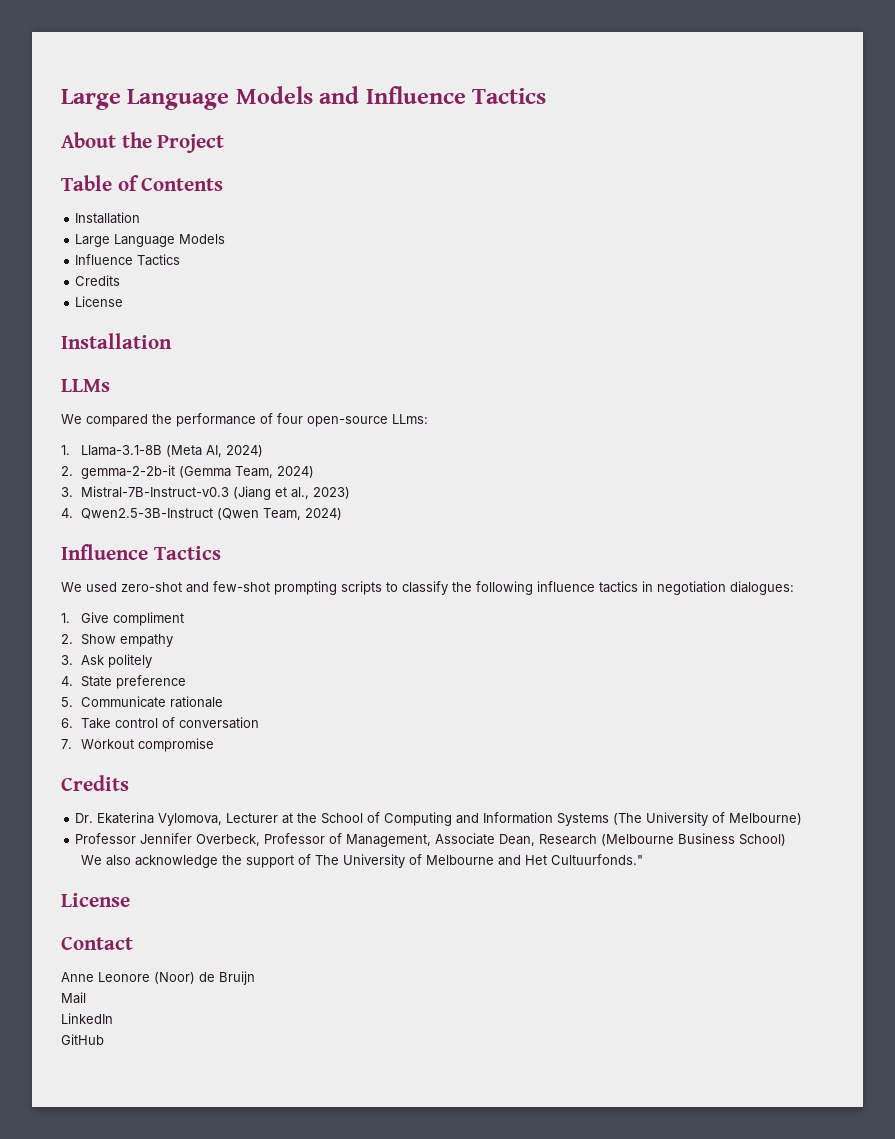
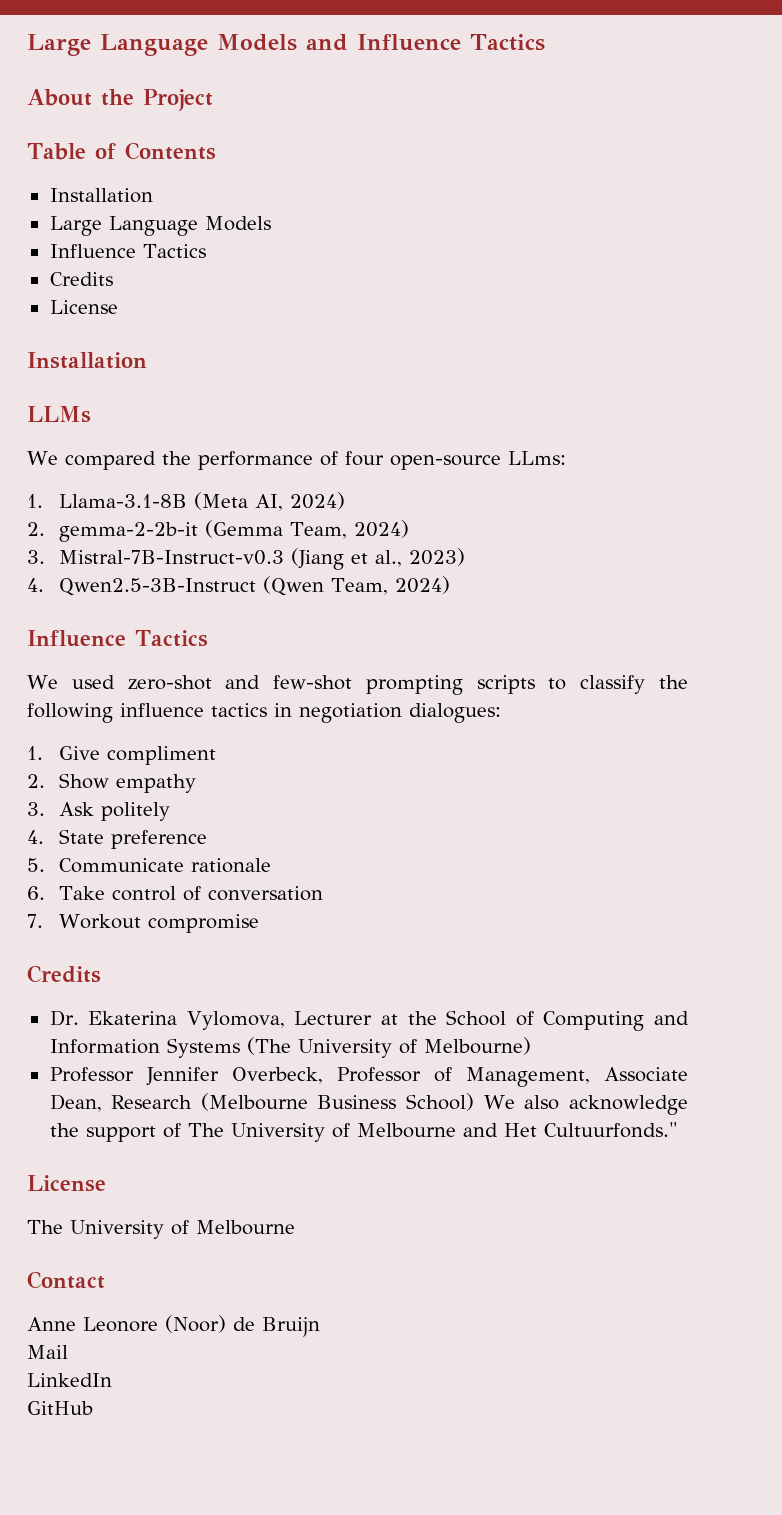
- Professor Jennifer Overbeck, Professor of Management, Associate Dean, Research (Melbourne Business School)
- We also acknowledge the support of The University of Melbourne and Het Cultuurfonds."
+ Professor Jennifer Overbeck, Professor of Management, Associate Dean, Research (Melbourne Business School) We also acknowledge the support of The University of Melbourne and Het Cultuurfonds."
  License
+ The University of Melbourne

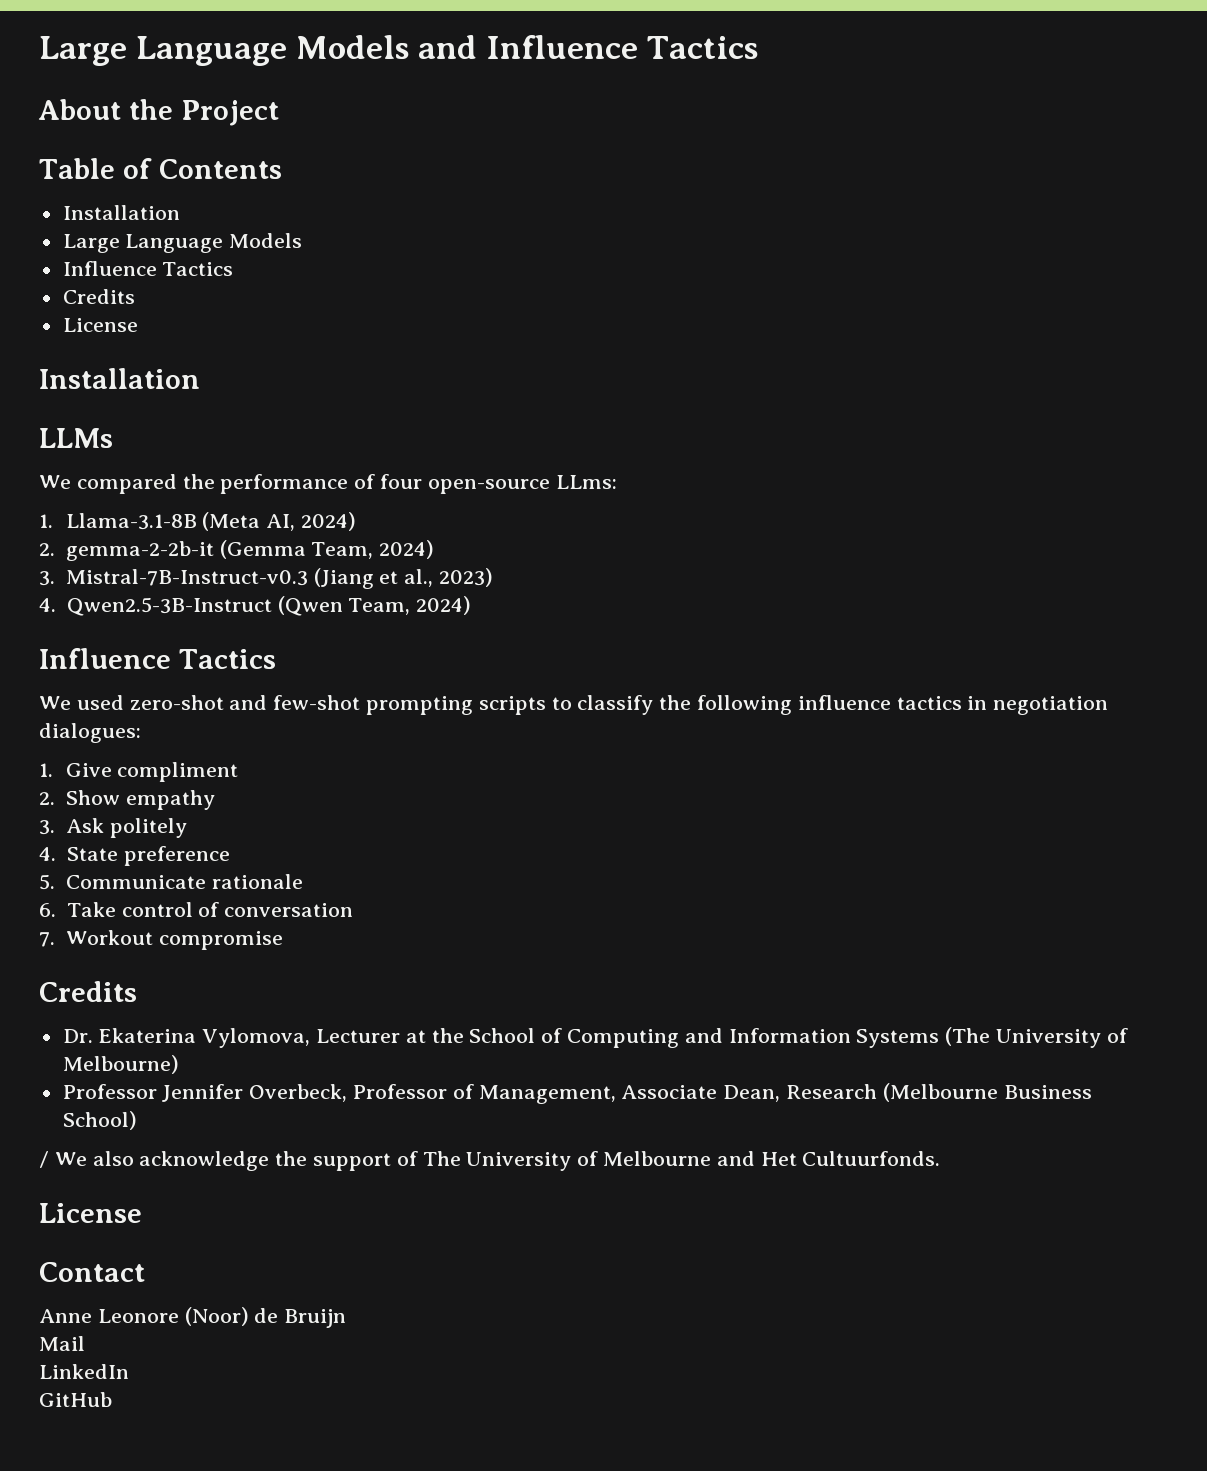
- Professor Jennifer Overbeck, Professor of Management, Associate Dean, Research (Melbourne Business School) We also acknowledge the support of The University of Melbourne and Het Cultuurfonds."
+ Professor Jennifer Overbeck, Professor of Management, Associate Dean, Research (Melbourne Business School)
+ / We also acknowledge the support of The University of Melbourne and Het Cultuurfonds.
  License
- The University of Melbourne

